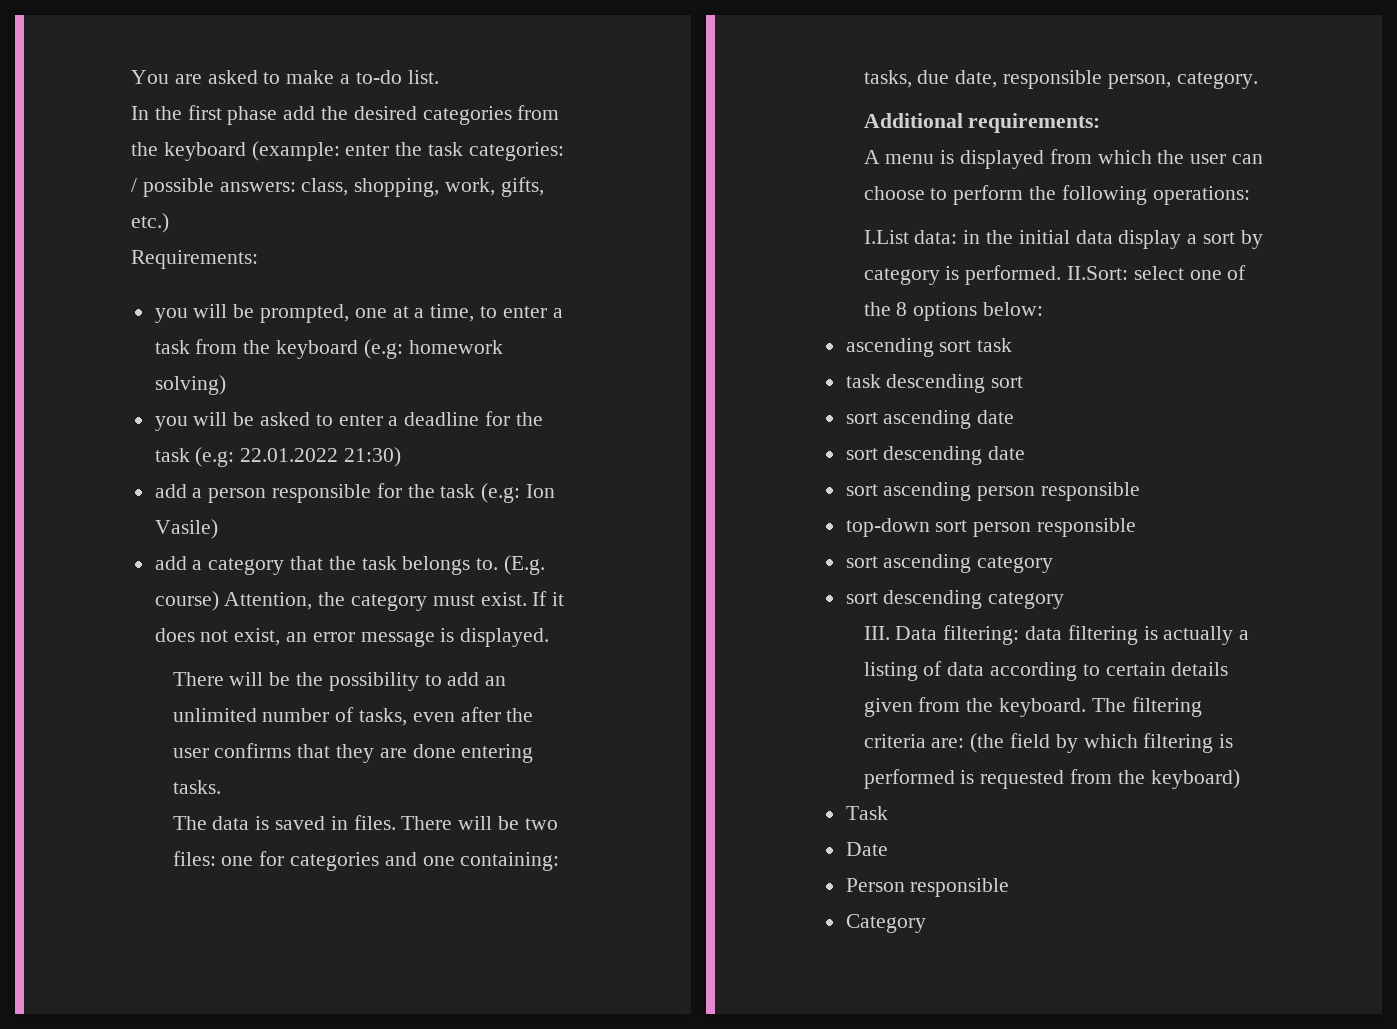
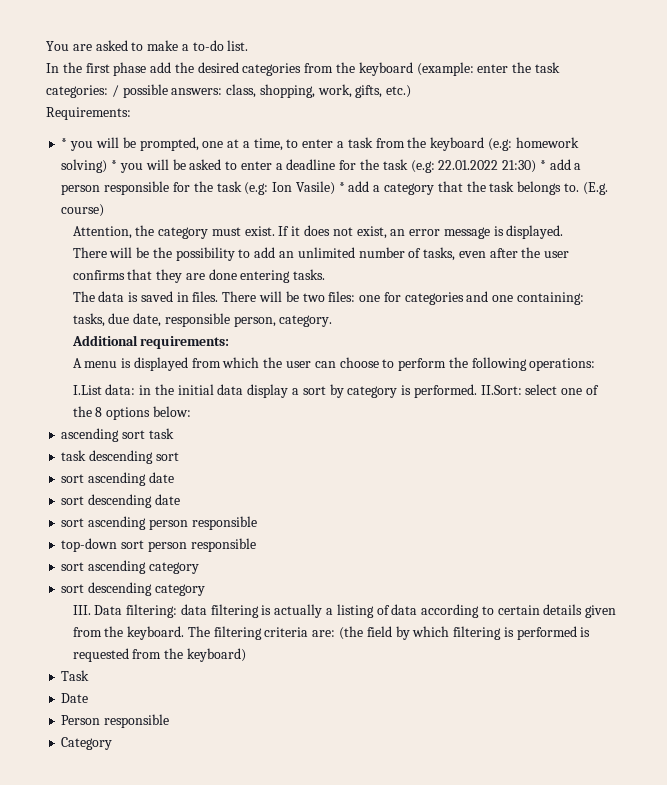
- you will be prompted, one at a time, to enter a task from the keyboard (e.g: homework solving)
- you will be asked to enter a deadline for the task (e.g: 22.01.2022 21:30)
- add a person responsible for the task (e.g: Ion Vasile)
- add a category that the task belongs to.
+ * you will be prompted, one at a time, to enter a task from the keyboard (e.g: homework solving) * you will be asked to enter a deadline for the task (e.g: 22.01.2022 21:30) * add a person responsible for the task (e.g: Ion Vasile) * add a category that the task belongs to.
- (E.g. course) Attention, the category must exist.
+ (E.g. course)
+ Attention, the category must exist.

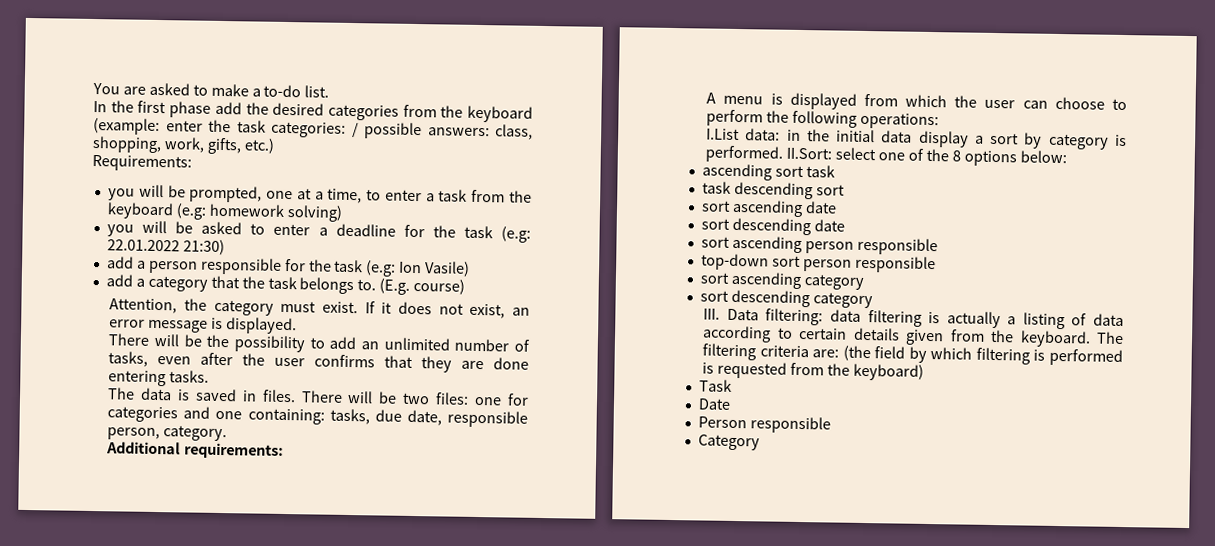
- * you will be prompted, one at a time, to enter a task from the keyboard (e.g: homework solving) * you will be asked to enter a deadline for the task (e.g: 22.01.2022 21:30) * add a person responsible for the task (e.g: Ion Vasile) * add a category that the task belongs to.
+ you will be prompted, one at a time, to enter a task from the keyboard (e.g: homework solving)
+ you will be asked to enter a deadline for the task (e.g: 22.01.2022 21:30)
+ add a person responsible for the task (e.g: Ion Vasile)
+ add a category that the task belongs to.

